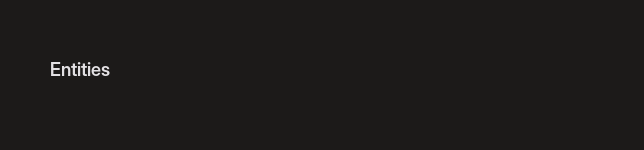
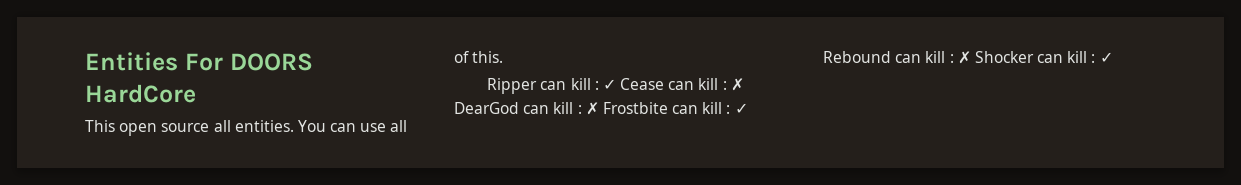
- Entities
+ Entities For DOORS HardCore
+ This open source all entities. You can use all of this.
+ Ripper can kill : ✓ Cease can kill : ✗ DearGod can kill : ✗ Frostbite can kill : ✓ Rebound can kill : ✗ Shocker can kill : ✓

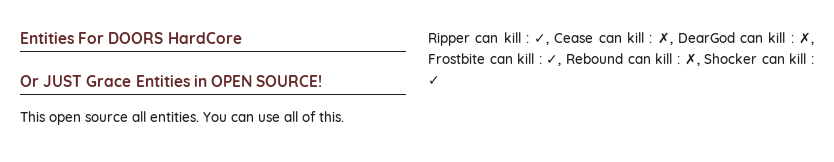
+ Or JUST Grace Entities in OPEN SOURCE!
- Ripper can kill : ✓ Cease can kill : ✗ DearGod can kill : ✗ Frostbite can kill : ✓ Rebound can kill : ✗ Shocker can kill : ✓
+ Ripper can kill : ✓, Cease can kill : ✗, DearGod can kill : ✗, Frostbite can kill : ✓, Rebound can kill : ✗, Shocker can kill : ✓

